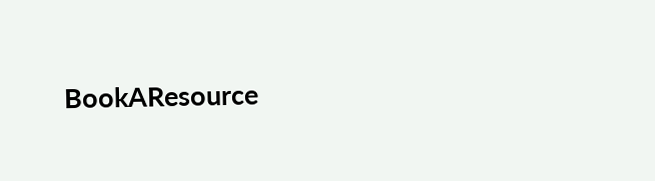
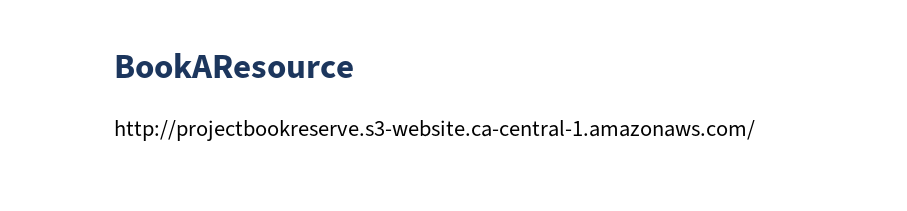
+ http://projectbookreserve.s3-website.ca-central-1.amazonaws.com/

